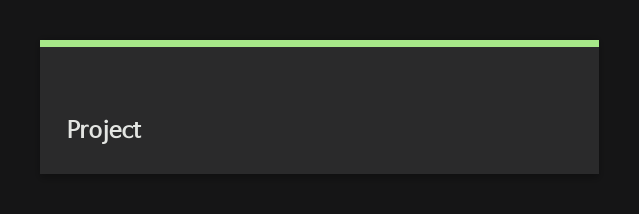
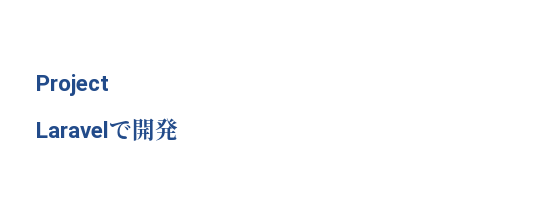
+ Laravelで開発

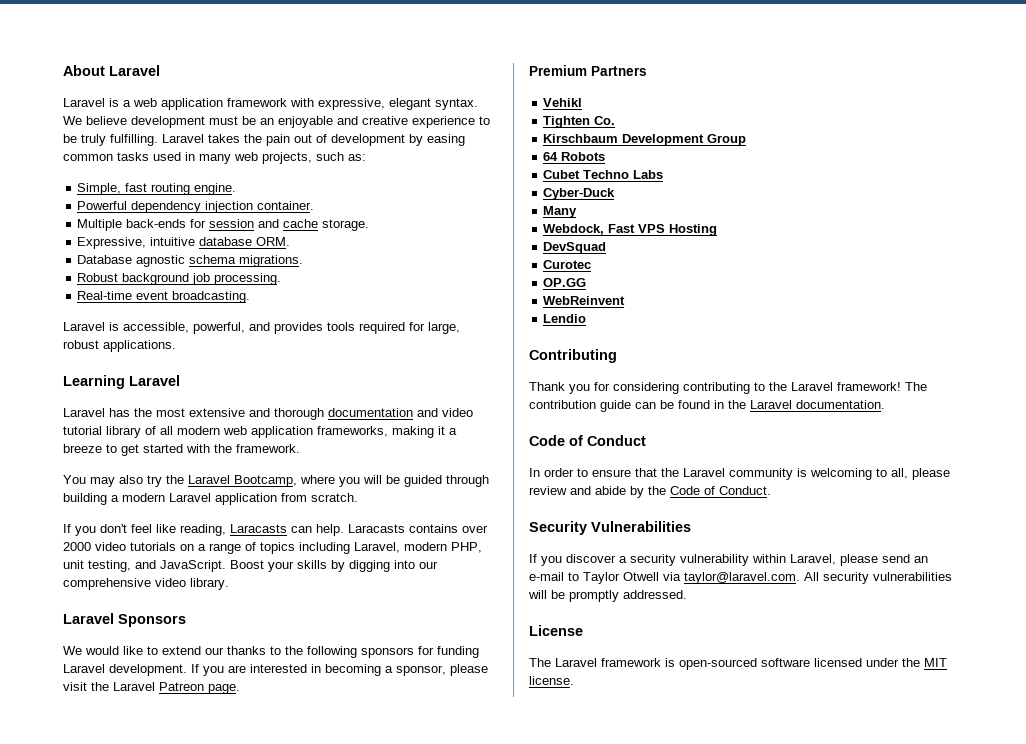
- Project
- Laravelで開発
+ About Laravel
+ Laravel is a web application framework with expressive, elegant syntax. We believe development must be an enjoyable and creative experience to be truly fulfilling. Laravel takes the pain out of development by easing common tasks used in many web projects, such as:
+ Simple, fast routing engine.
+ Powerful dependency injection container.
+ Multiple back-ends for session and cache storage.
+ Expressive, intuitive database ORM.
+ Database agnostic schema migrations.
+ Robust background job processing.
+ Real-time event broadcasting.
+ Laravel is accessible, powerful, and provides tools required for large, robust applications.
+ Learning Laravel
+ Laravel has the most extensive and thorough documentation and video tutorial library of all modern web application frameworks, making it a breeze to get started with the framework.
+ You may also try the Laravel Bootcamp, where you will be guided through building a modern Laravel application from scratch.
+ If you don't feel like reading, Laracasts can help. Laracasts contains over 2000 video tutorials on a range of topics including Laravel, modern PHP, unit testing, and JavaScript. Boost your skills by digging into our comprehensive video library.
+ Laravel Sponsors
+ We would like to extend our thanks to the following sponsors for funding Laravel development. If you are interested in becoming a sponsor, please visit the Laravel Patreon page.
+ Premium Partners
+ Vehikl
+ Tighten Co.
+ Kirschbaum Development Group
+ 64 Robots
+ Cubet Techno Labs
+ Cyber-Duck
+ Many
+ Webdock, Fast VPS Hosting
+ DevSquad
+ Curotec
+ OP.GG
+ WebReinvent
+ Lendio
+ Contributing
+ Thank you for considering contributing to the Laravel framework! The contribution guide can be found in the Laravel documentation.
+ Code of Conduct
+ In order to ensure that the Laravel community is welcoming to all, please review and abide by the Code of Conduct.
+ Security Vulnerabilities
+ If you discover a security vulnerability within Laravel, please send an e-mail to Taylor Otwell via taylor@laravel.com. All security vulnerabilities will be promptly addressed.
+ License
+ The Laravel framework is open-sourced software licensed under the MIT license.

